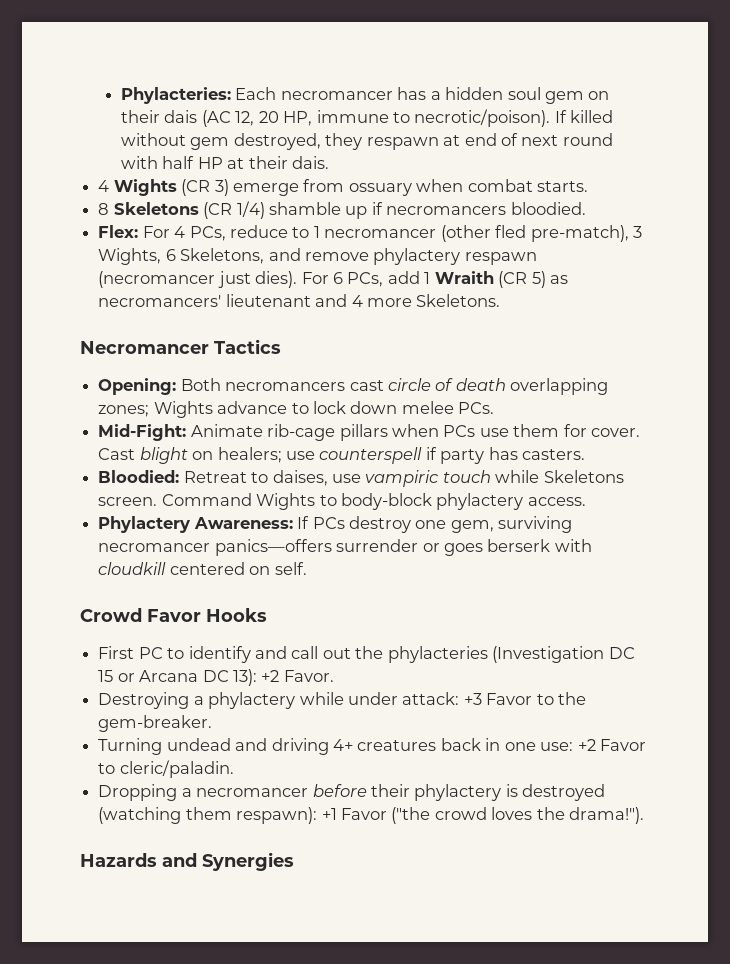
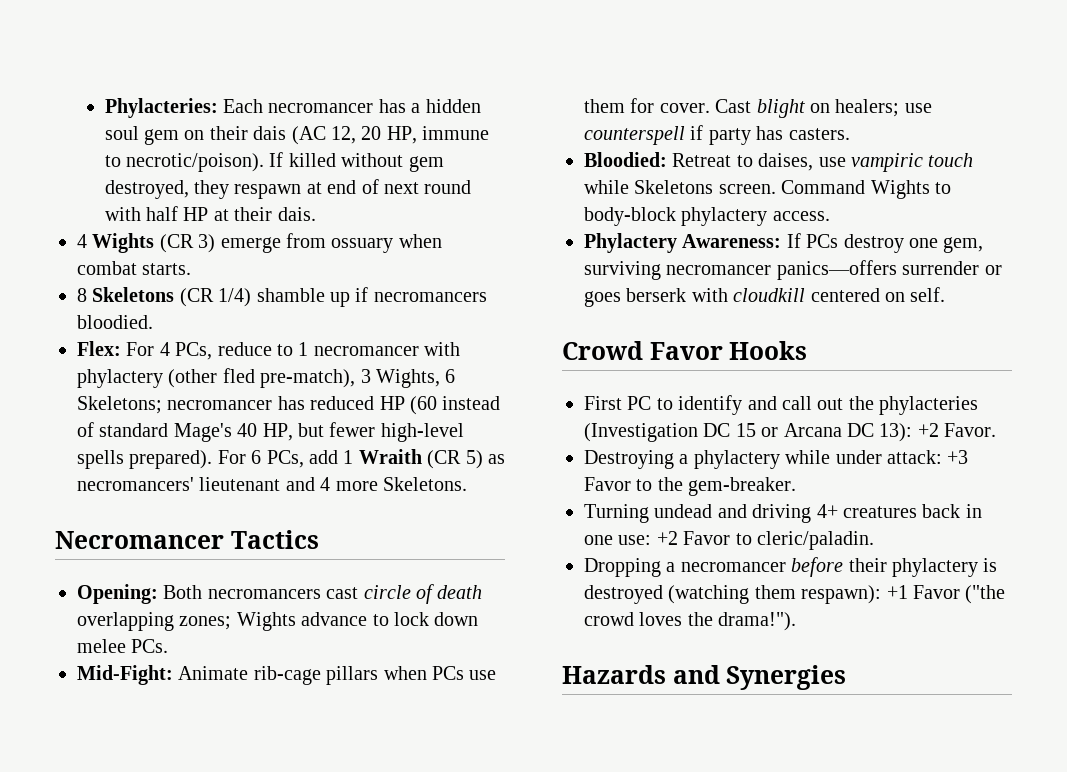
- Flex: For 4 PCs, reduce to 1 necromancer (other fled pre-match), 3 Wights, 6 Skeletons, and remove phylactery respawn (necromancer just dies).
+ Flex: For 4 PCs, reduce to 1 necromancer with phylactery (other fled pre-match), 3 Wights, 6 Skeletons; necromancer has reduced HP (60 instead of standard Mage's 40 HP, but fewer high-level spells prepared).

